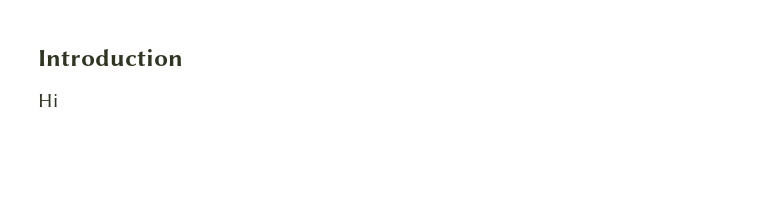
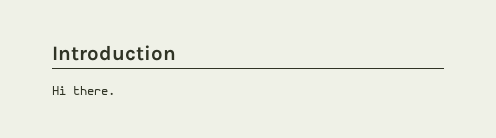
- Hi
+ Hi there.

